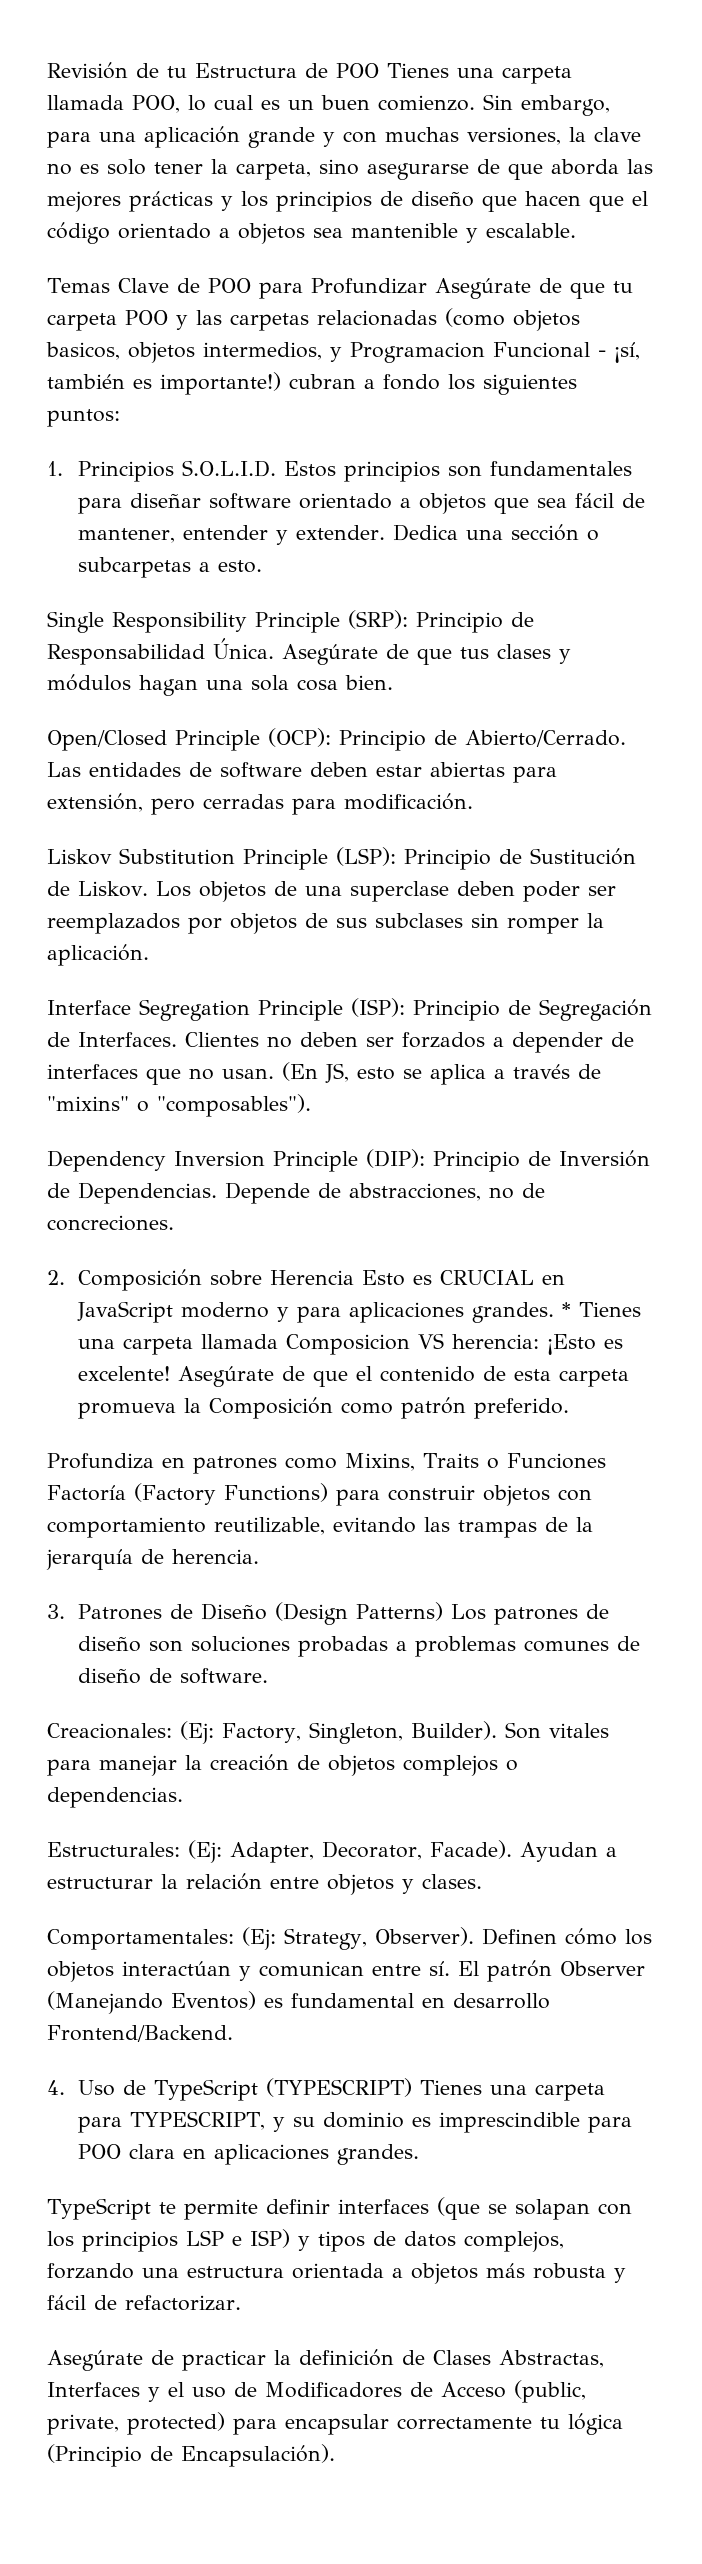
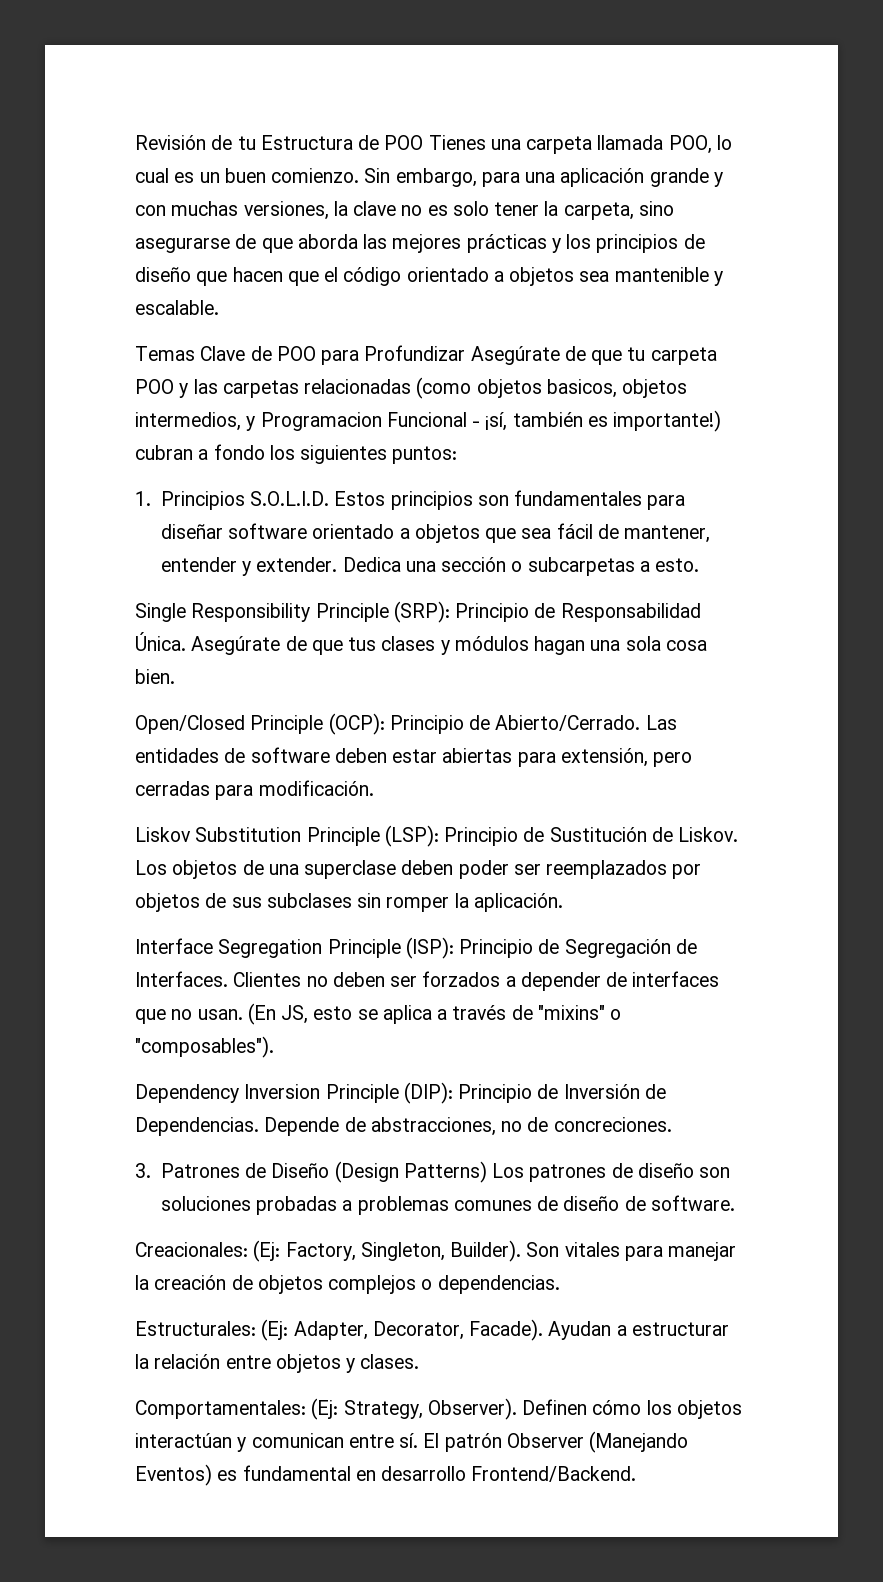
- 2. Composición sobre Herencia Esto es CRUCIAL en JavaScript moderno y para aplicaciones grandes. * Tienes una carpeta llamada Composicion VS herencia: ¡Esto es excelente! Asegúrate de que el contenido de esta carpeta promueva la Composición como patrón preferido.
- Profundiza en patrones como Mixins, Traits o Funciones Factoría (Factory Functions) para construir objetos con comportamiento reutilizable, evitando las trampas de la jerarquía de herencia.
- 4. Uso de TypeScript (TYPESCRIPT) Tienes una carpeta para TYPESCRIPT, y su dominio es imprescindible para POO clara en aplicaciones grandes.
- TypeScript te permite definir interfaces (que se solapan con los principios LSP e ISP) y tipos de datos complejos, forzando una estructura orientada a objetos más robusta y fácil de refactorizar.
- Asegúrate de practicar la definición de Clases Abstractas, Interfaces y el uso de Modificadores de Acceso (public, private, protected) para encapsular correctamente tu lógica (Principio de Encapsulación).

